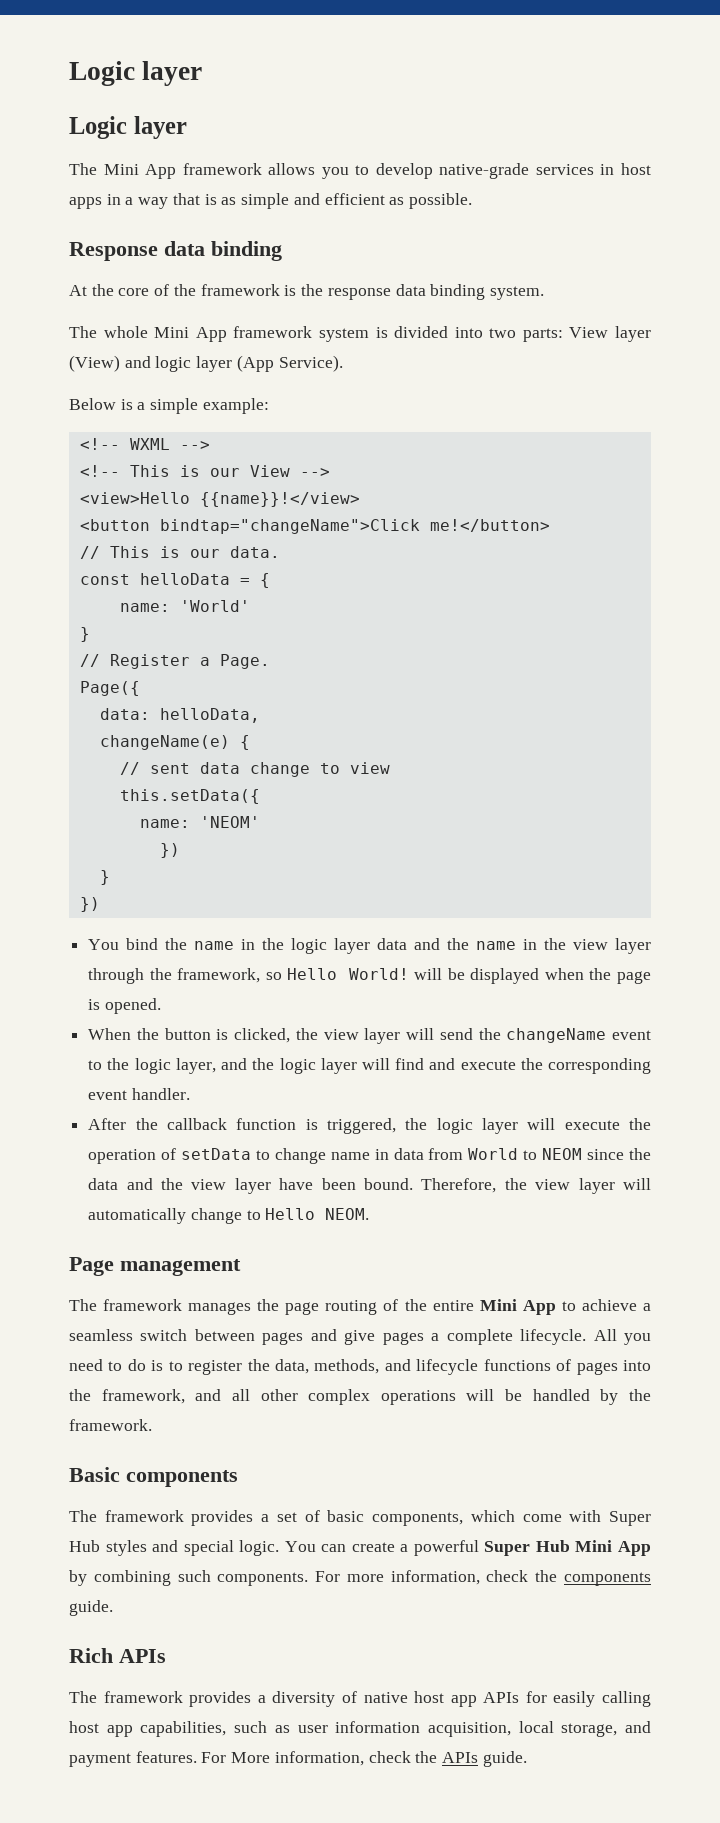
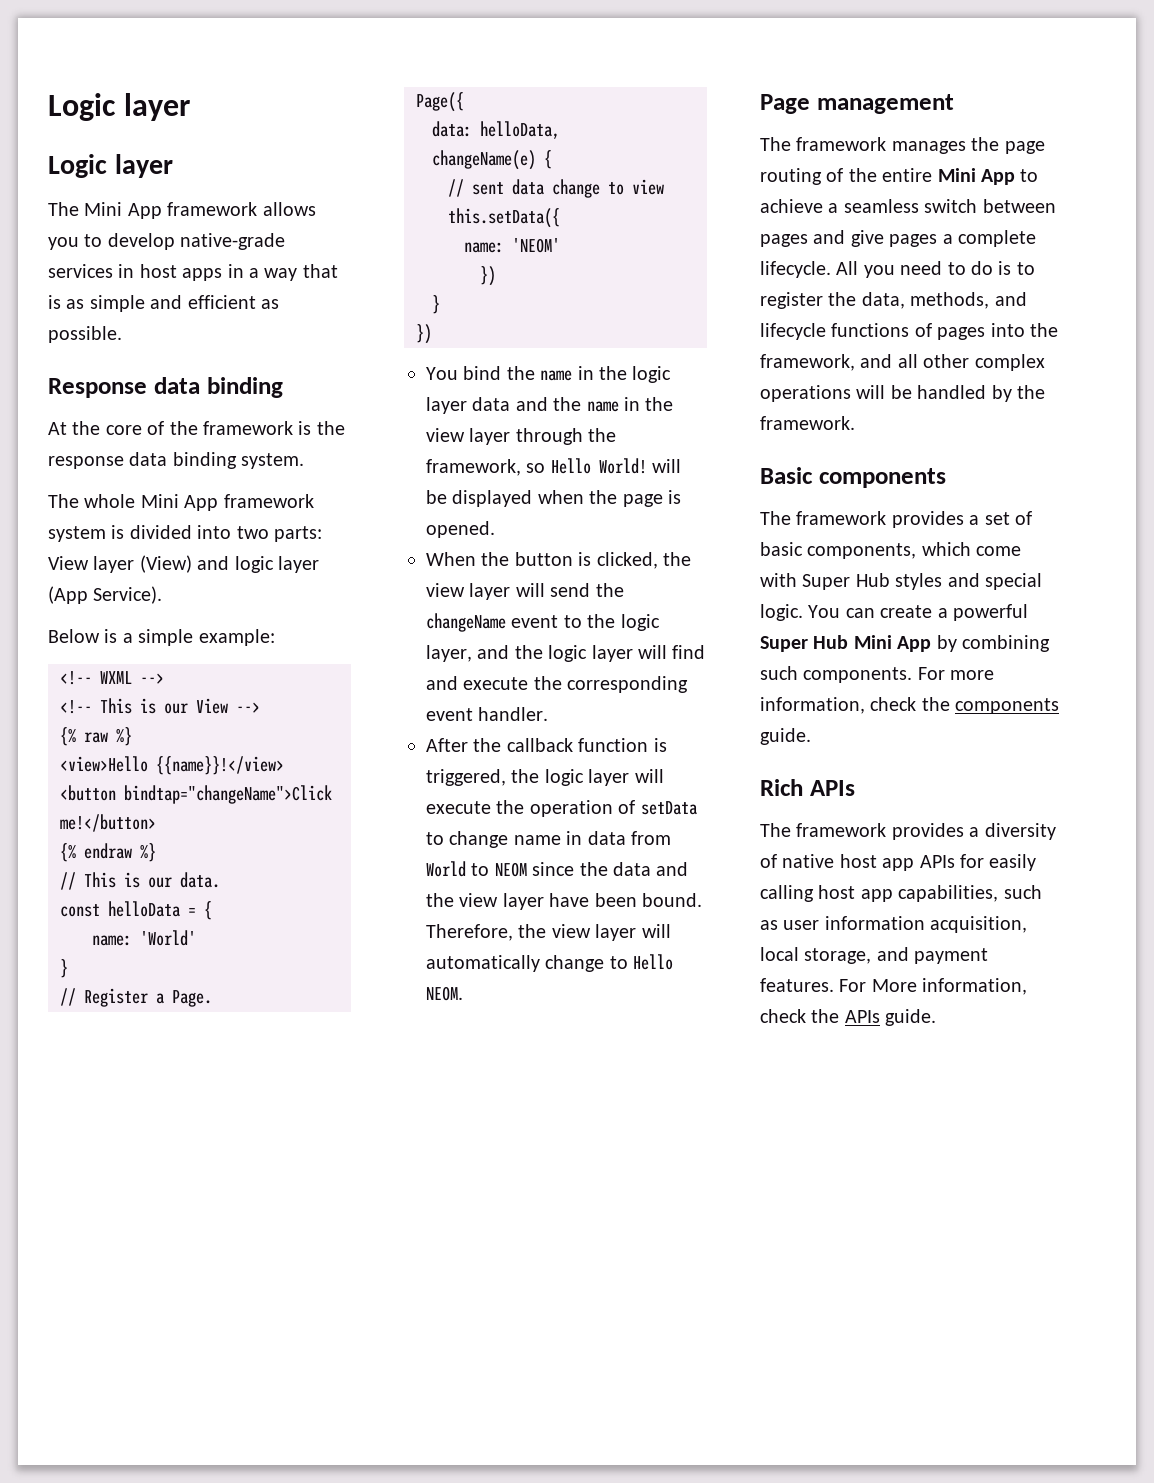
+ {% raw %}
+ {% endraw %}

